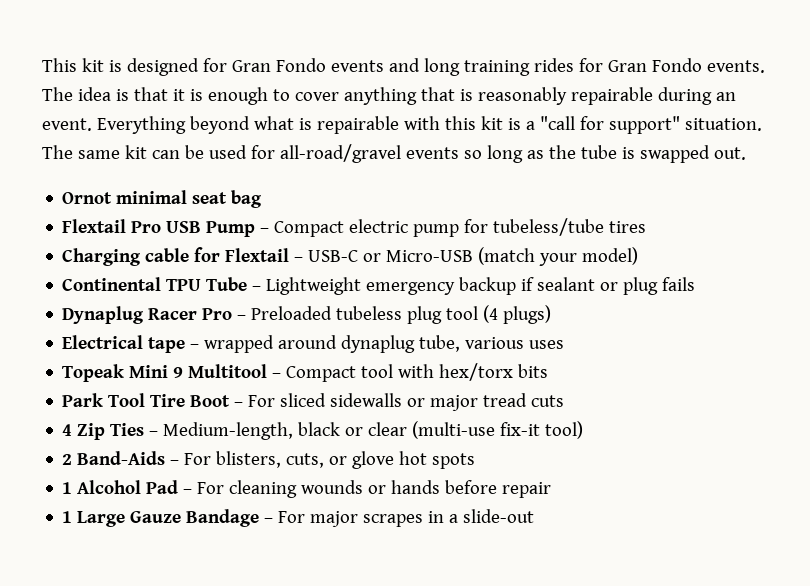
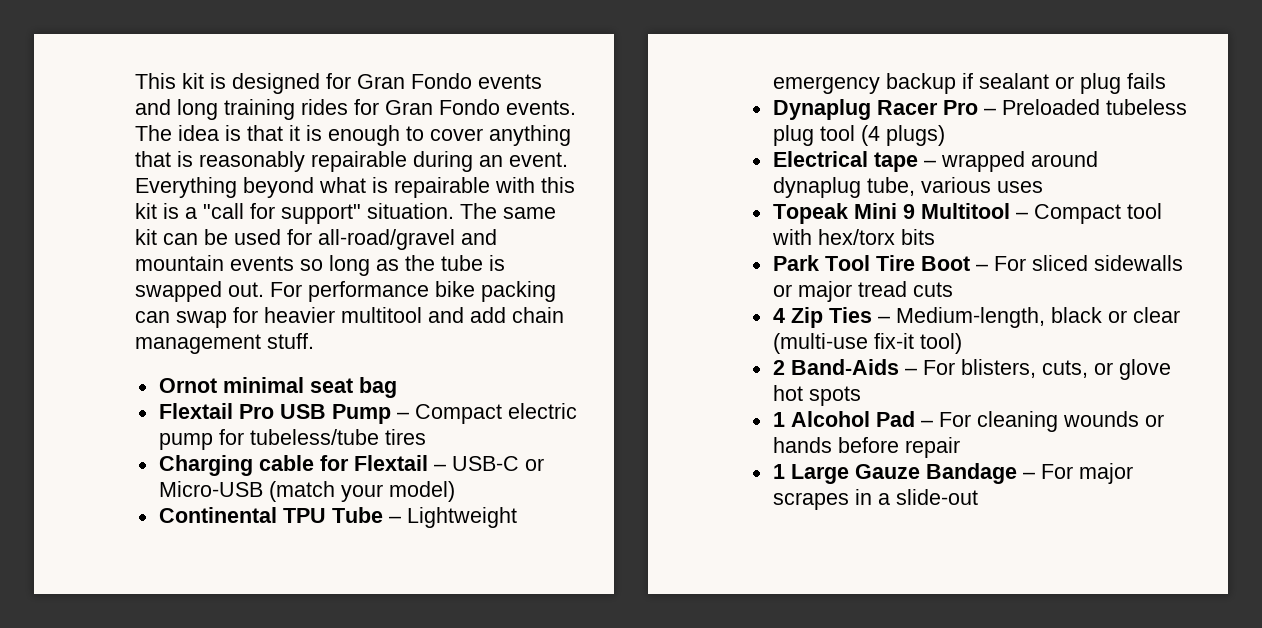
- The same kit can be used for all-road/gravel events so long as the tube is swapped out.
+ The same kit can be used for all-road/gravel and mountain events so long as the tube is swapped out. For performance bike packing can swap for heavier multitool and add chain management stuff.

